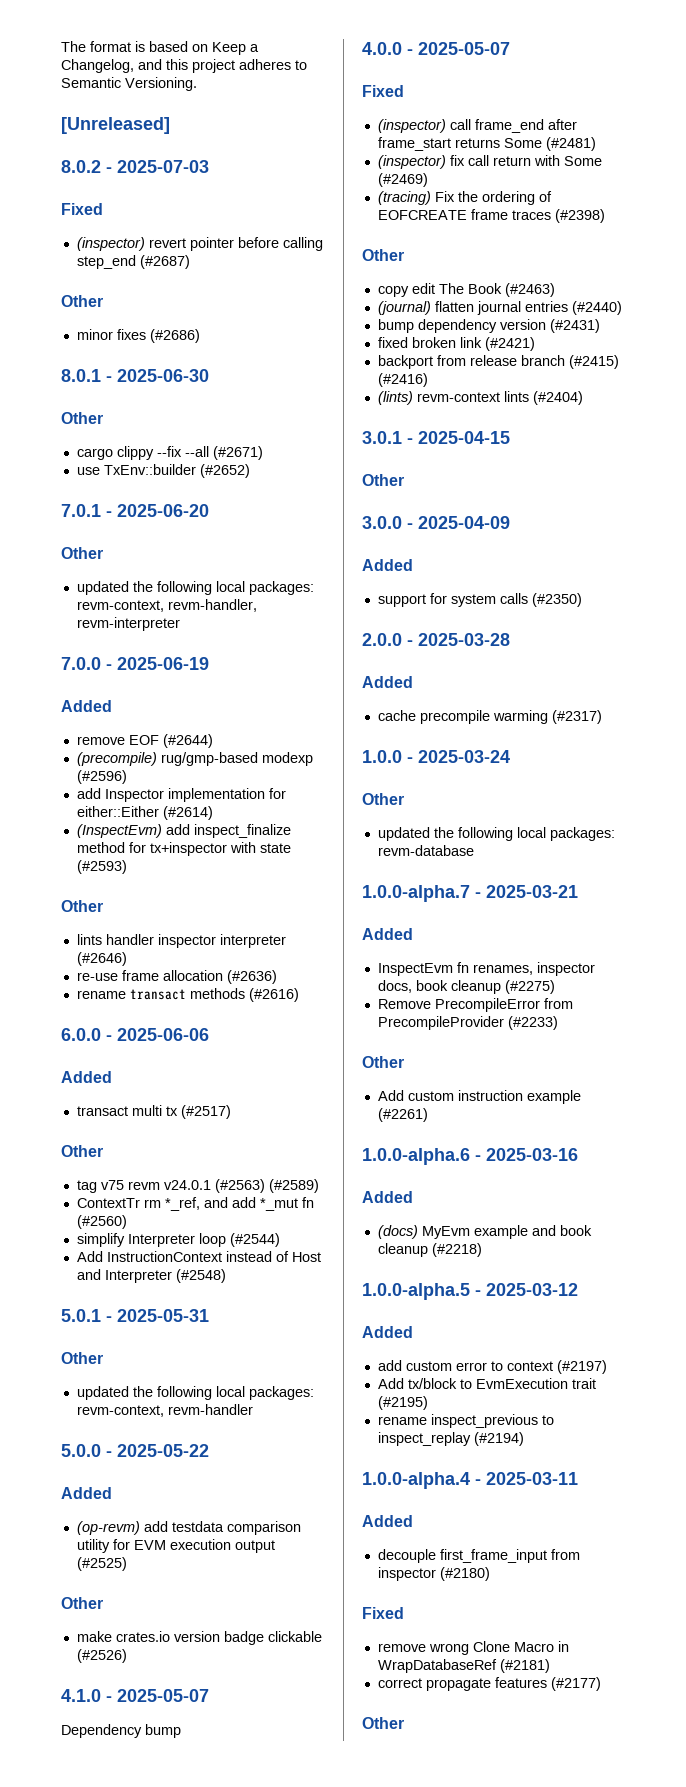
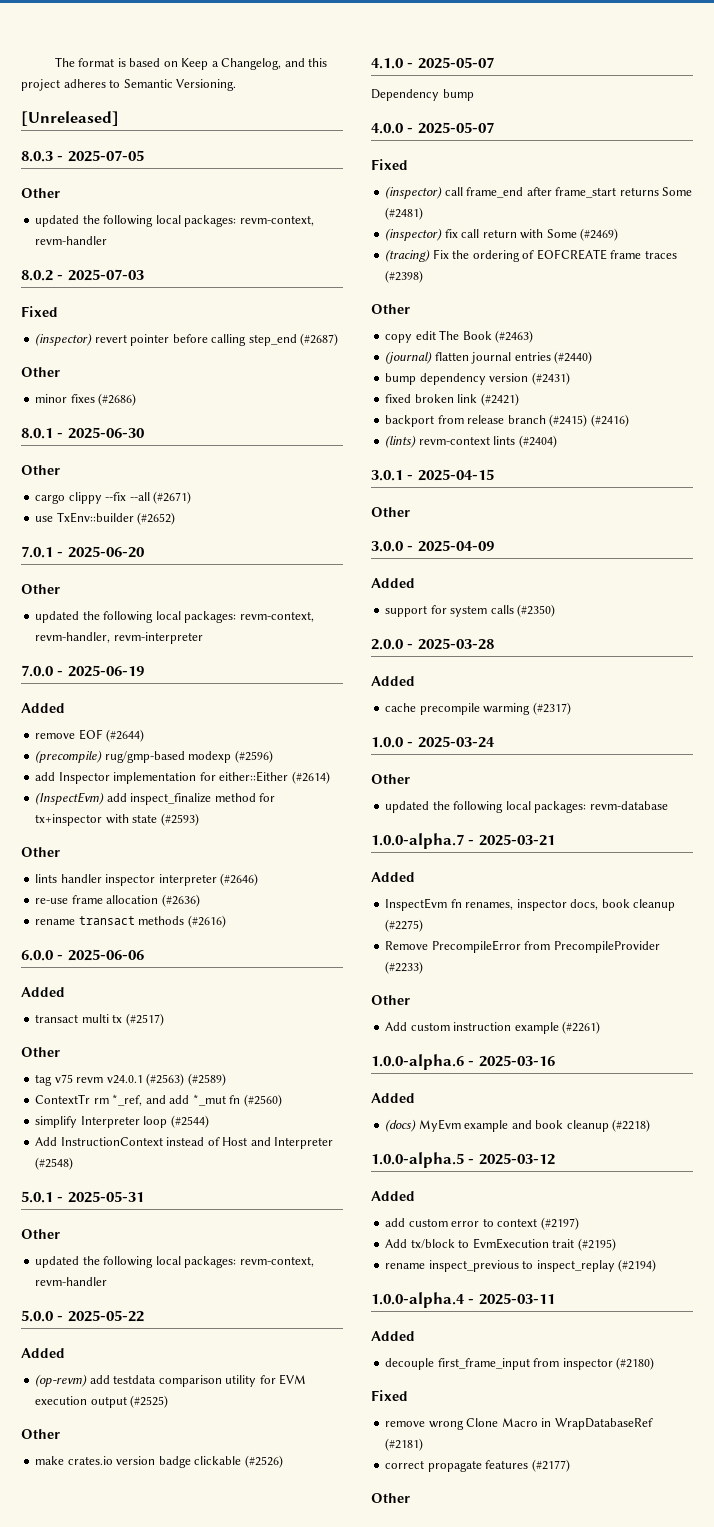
+ 8.0.3 - 2025-07-05
+ Other
+ updated the following local packages: revm-context, revm-handler

